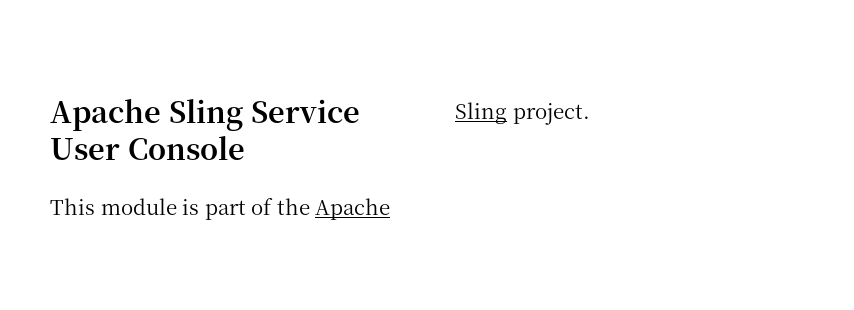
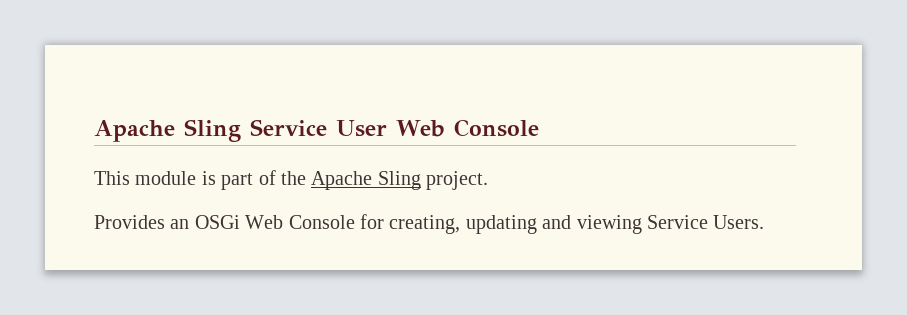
- Apache Sling Service User Console
+ Apache Sling Service User Web Console
+ Provides an OSGi Web Console for creating, updating and viewing Service Users.

